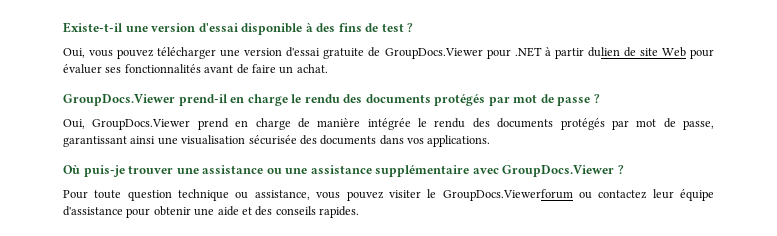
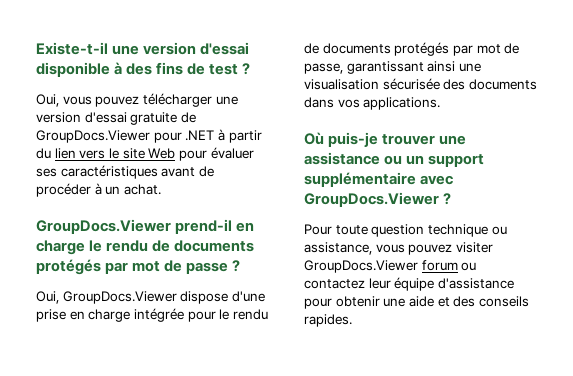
- Oui, vous pouvez télécharger une version d'essai gratuite de GroupDocs.Viewer pour .NET à partir dulien de site Web pour évaluer ses fonctionnalités avant de faire un achat.
+ Oui, vous pouvez télécharger une version d'essai gratuite de GroupDocs.Viewer pour .NET à partir du lien vers le site Web pour évaluer ses caractéristiques avant de procéder à un achat.
- GroupDocs.Viewer prend-il en charge le rendu des documents protégés par mot de passe ?
+ GroupDocs.Viewer prend-il en charge le rendu de documents protégés par mot de passe ?
- Oui, GroupDocs.Viewer prend en charge de manière intégrée le rendu des documents protégés par mot de passe, garantissant ainsi une visualisation sécurisée des documents dans vos applications.
+ Oui, GroupDocs.Viewer dispose d'une prise en charge intégrée pour le rendu de documents protégés par mot de passe, garantissant ainsi une visualisation sécurisée des documents dans vos applications.
- Où puis-je trouver une assistance ou une assistance supplémentaire avec GroupDocs.Viewer ?
+ Où puis-je trouver une assistance ou un support supplémentaire avec GroupDocs.Viewer ?
- Pour toute question technique ou assistance, vous pouvez visiter le GroupDocs.Viewerforum ou contactez leur équipe d'assistance pour obtenir une aide et des conseils rapides.
+ Pour toute question technique ou assistance, vous pouvez visiter GroupDocs.Viewer forum ou contactez leur équipe d'assistance pour obtenir une aide et des conseils rapides.

